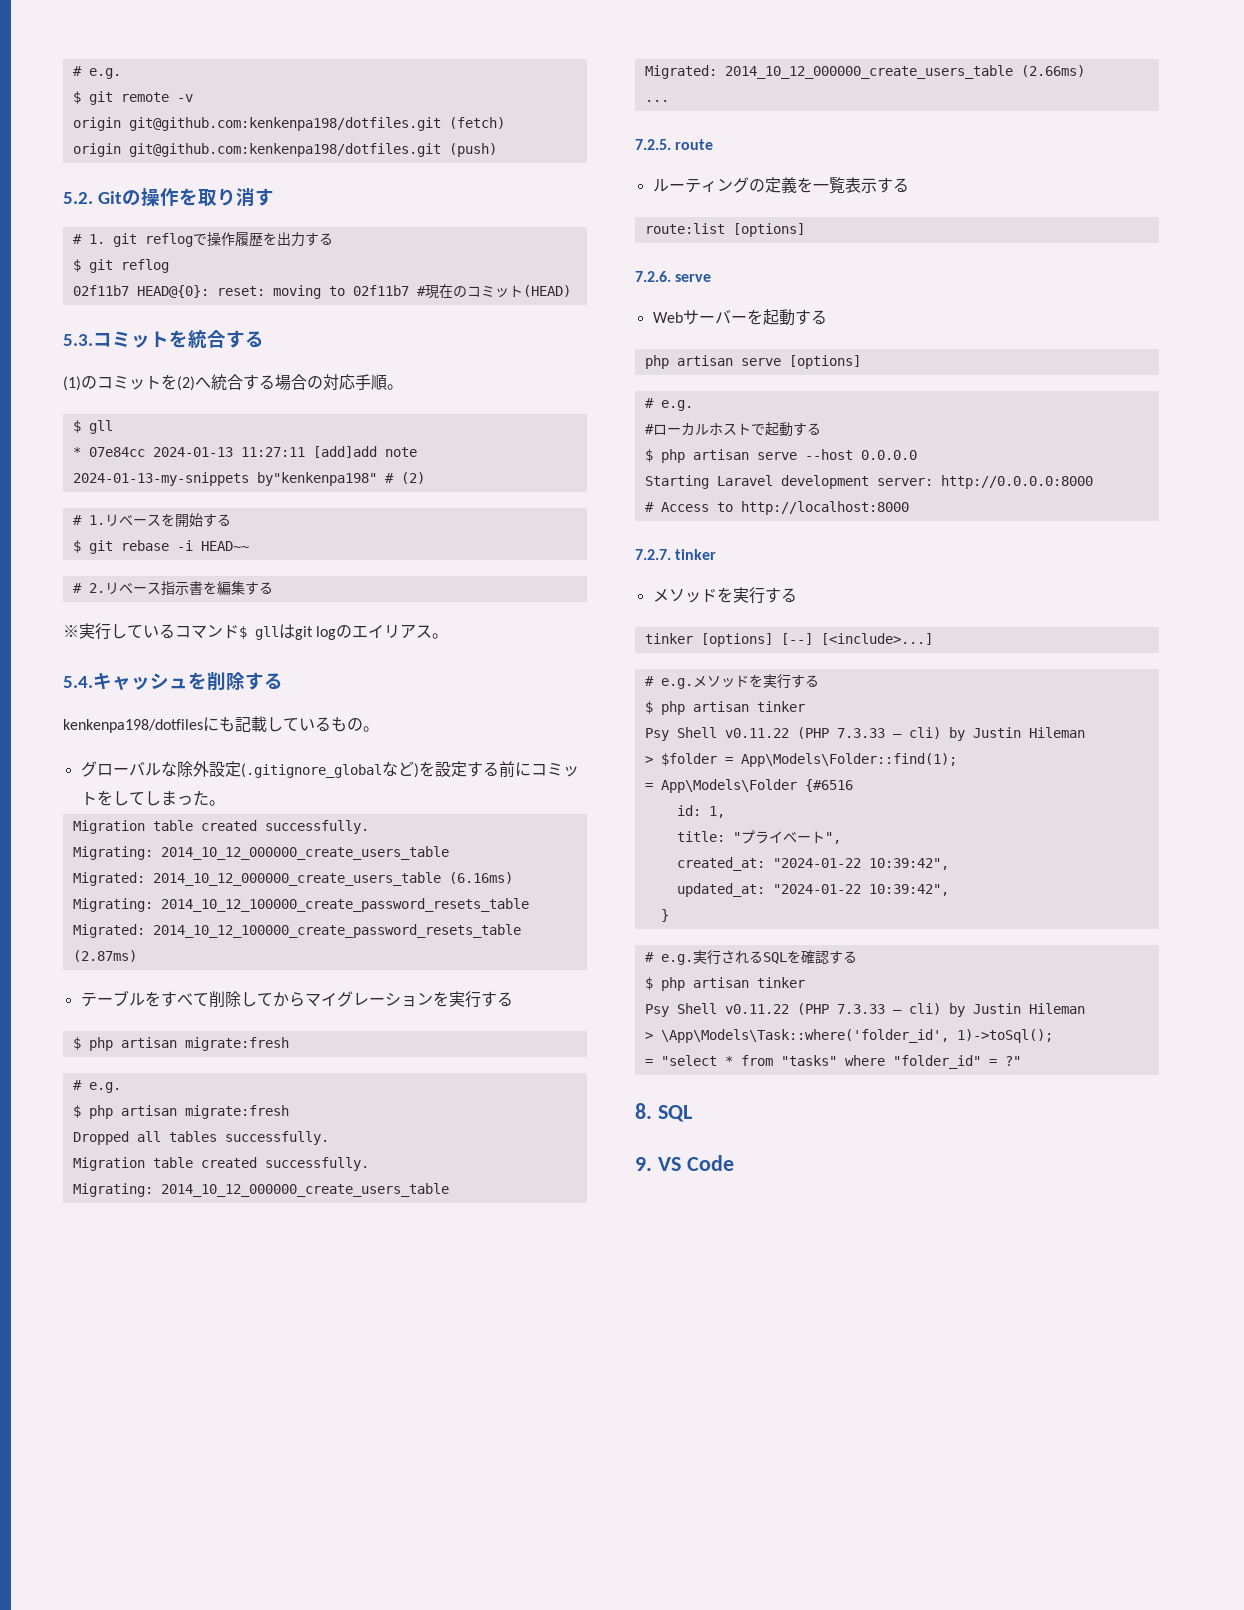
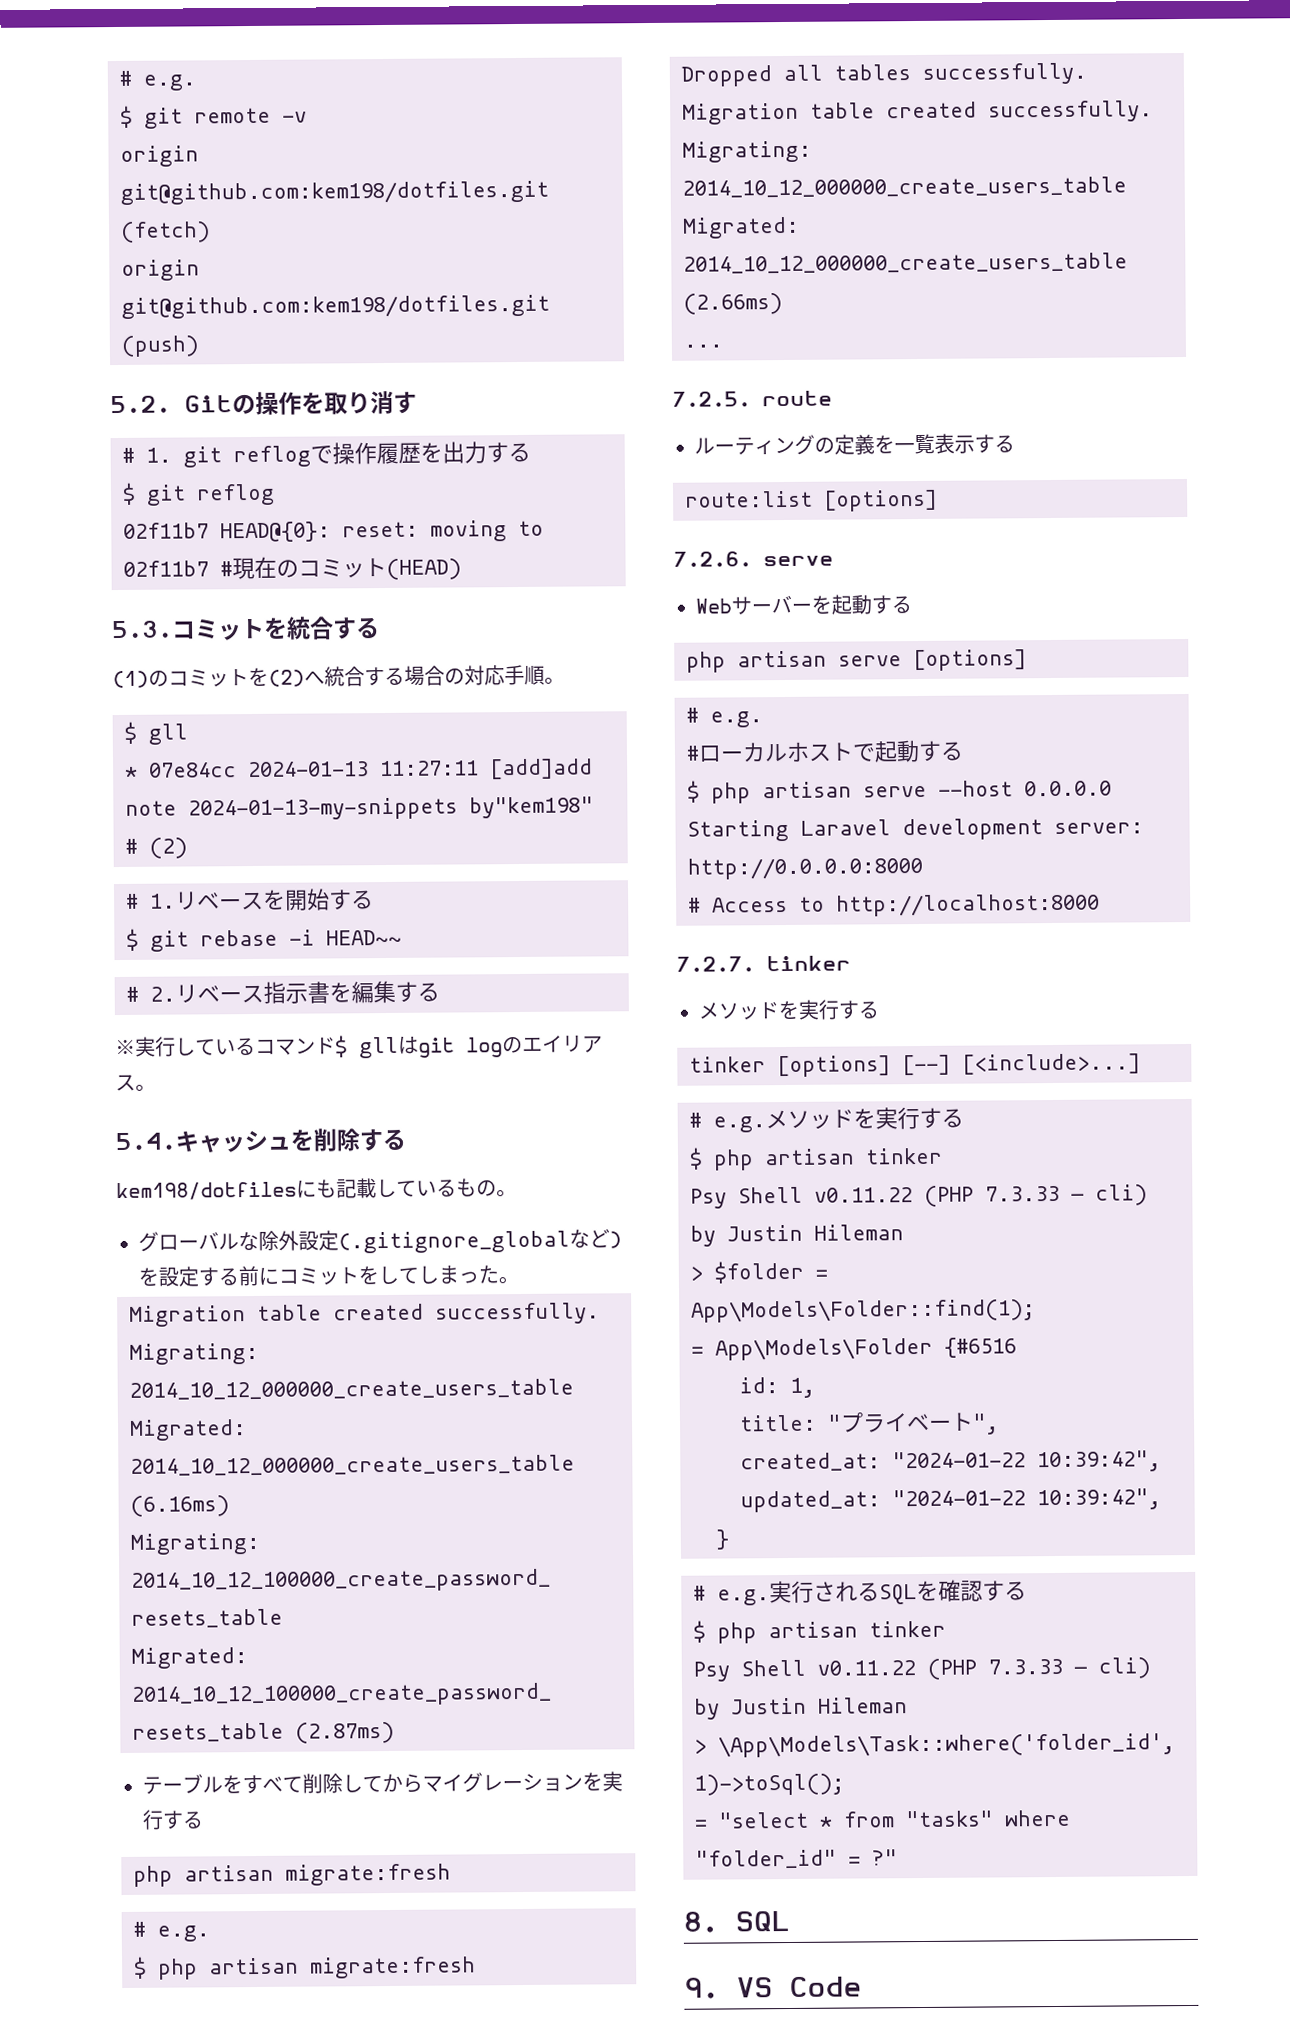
- origin git@github.com:kenkenpa198/dotfiles.git (fetch)
+ origin git@github.com:kem198/dotfiles.git (fetch)
- origin git@github.com:kenkenpa198/dotfiles.git (push)
+ origin git@github.com:kem198/dotfiles.git (push)
- * 07e84cc 2024-01-13 11:27:11 [add]add note 2024-01-13-my-snippets by"kenkenpa198" # (2)
+ * 07e84cc 2024-01-13 11:27:11 [add]add note 2024-01-13-my-snippets by"kem198" # (2)
- kenkenpa198/dotfilesにも記載しているもの。
+ kem198/dotfilesにも記載しているもの。
  テーブルをすべて削除してからマイグレーションを実行する
- $ php artisan migrate:fresh
+ php artisan migrate:fresh

